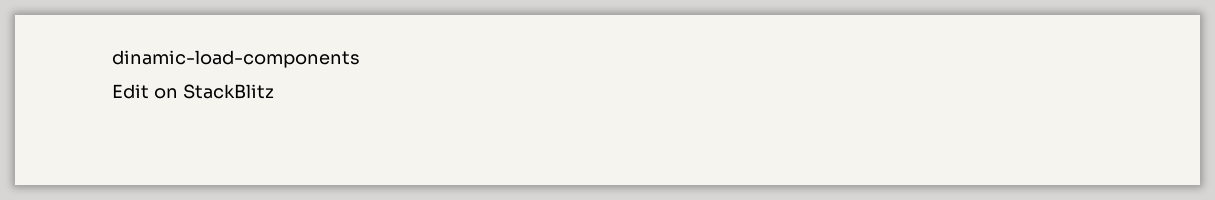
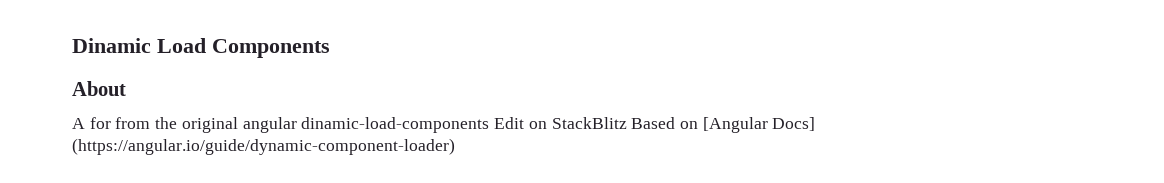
- dinamic-load-components
- Edit on StackBlitz
+ Dinamic Load Components
+ About
+ A for from the original angular dinamic-load-components Edit on StackBlitz Based on [Angular Docs] (https://angular.io/guide/dynamic-component-loader)

